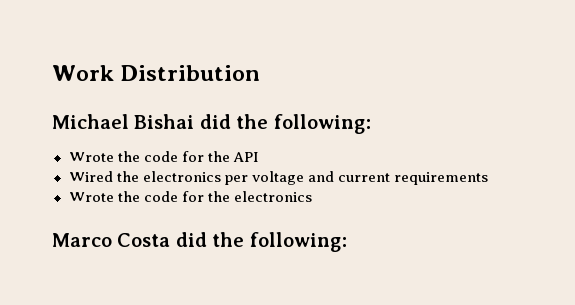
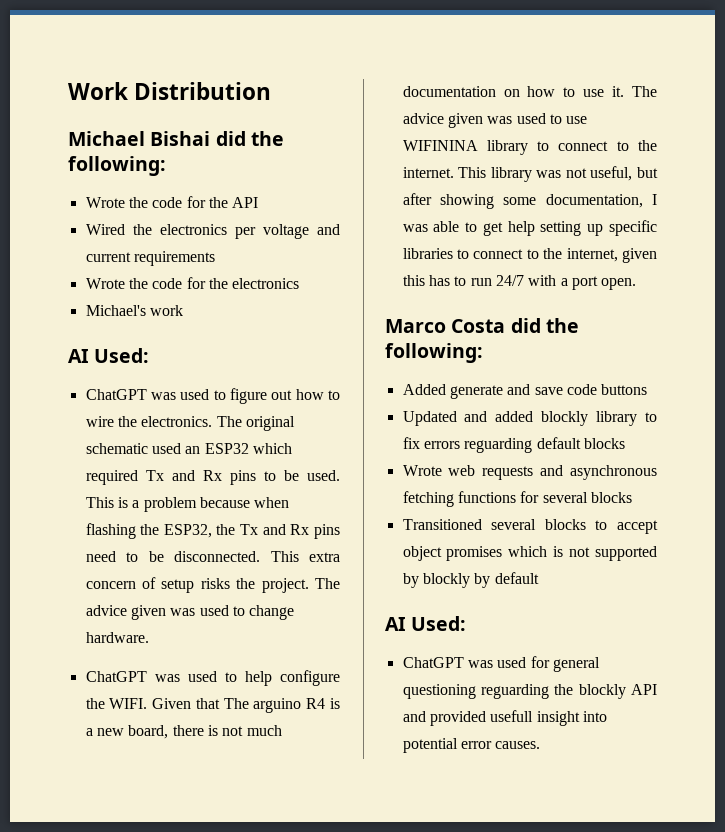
+ Michael's work
+ AI Used:
+ ChatGPT was used to figure out how to wire the electronics. The original schematic used an ESP32 which required Tx and Rx pins to be used. This is a problem because when flashing the ESP32, the Tx and Rx pins need to be disconnected. This extra concern of setup risks the project. The advice given was used to change hardware.
+ ChatGPT was used to help configure the WIFI. Given that The arguino R4 is a new board, there is not much documentation on how to use it. The advice given was used to use WIFININA library to connect to the internet. This library was not useful, but after showing some documentation, I was able to get help setting up specific libraries to connect to the internet, given this has to run 24/7 with a port open.
+ Added generate and save code buttons
+ Updated and added blockly library to fix errors reguarding default blocks
+ Wrote web requests and asynchronous fetching functions for several blocks
+ Transitioned several blocks to accept object promises which is not supported by blockly by default
+ AI Used:
+ ChatGPT was used for general questioning reguarding the blockly API and provided usefull insight into potential error causes.

